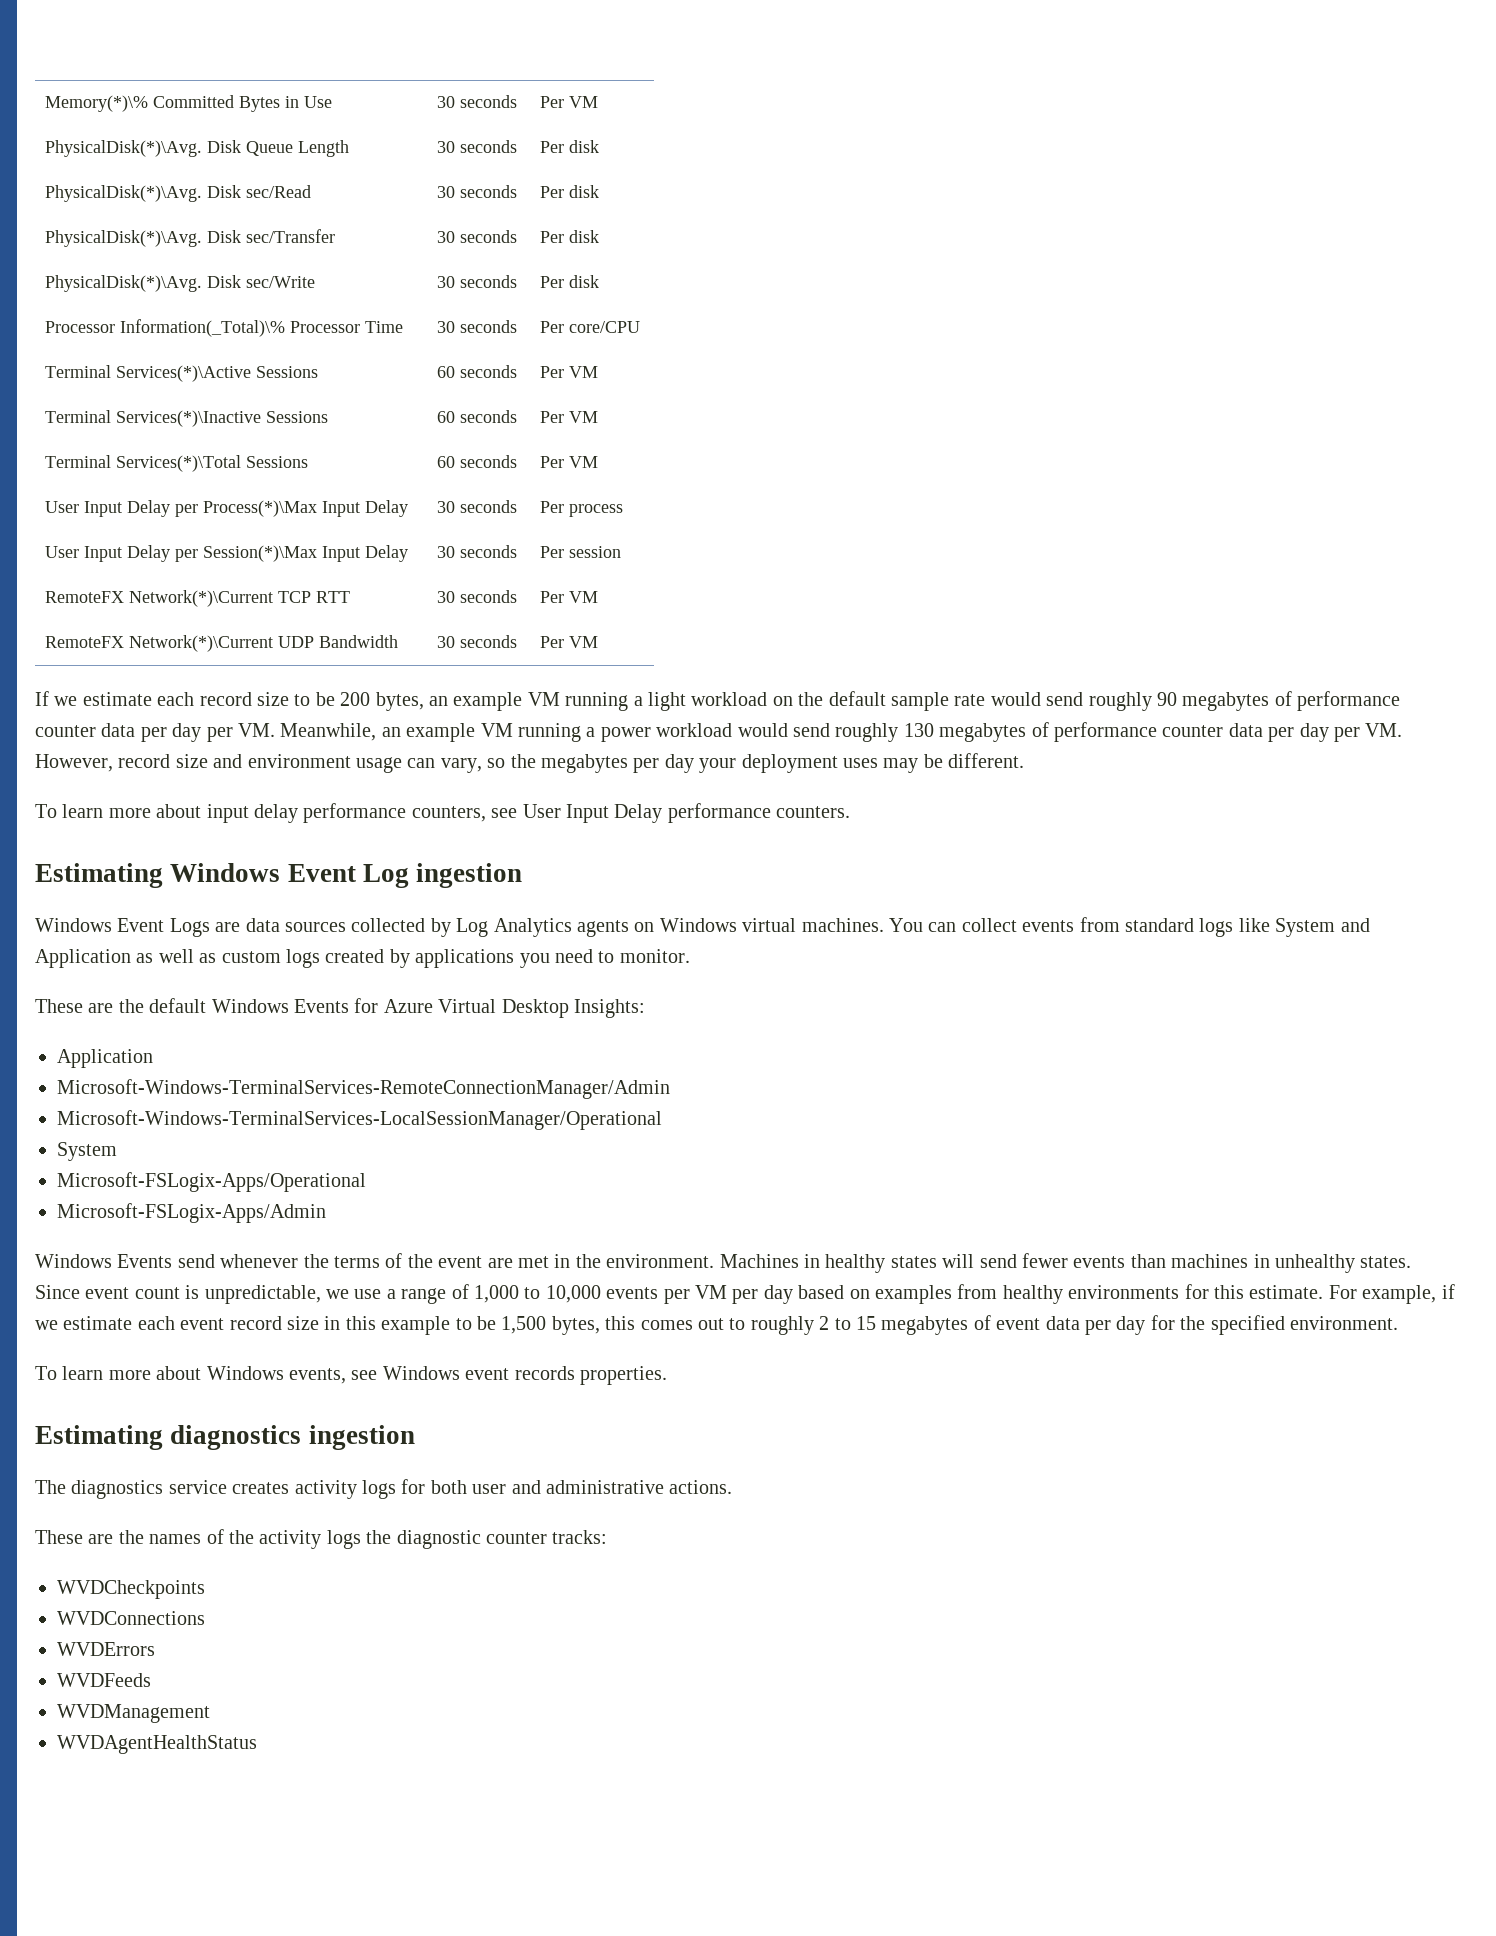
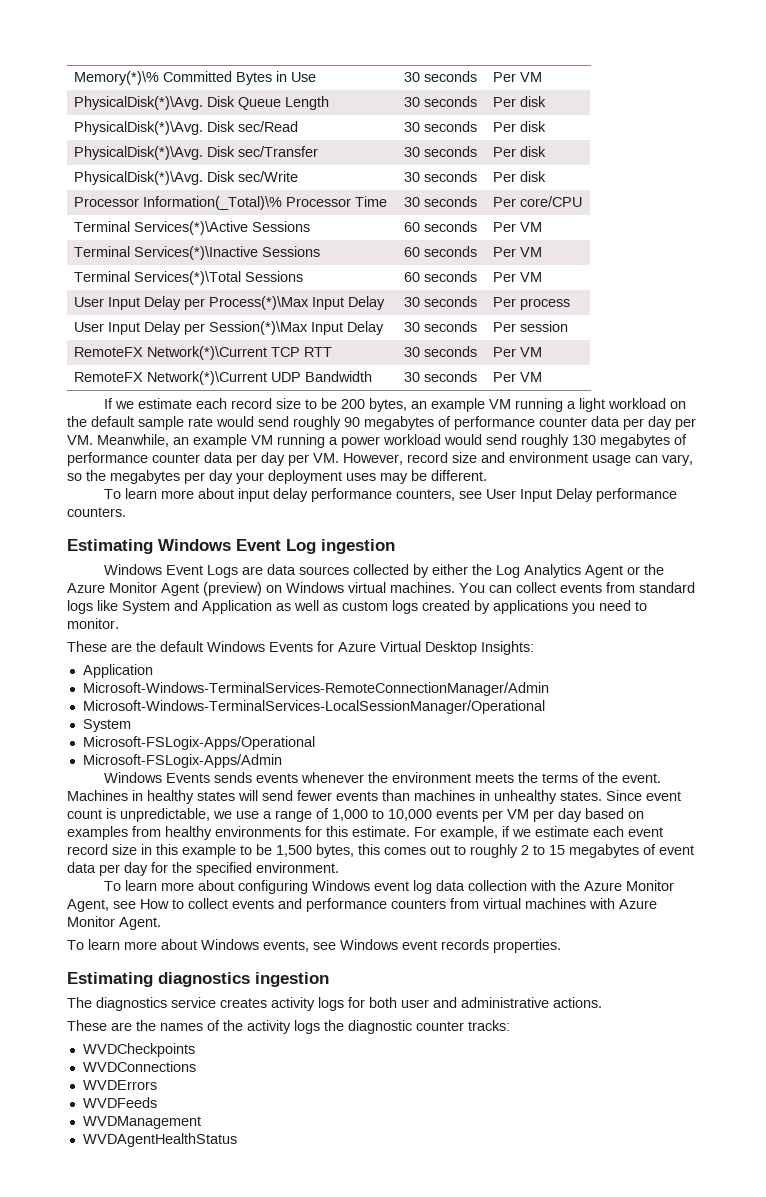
- Windows Event Logs are data sources collected by Log Analytics agents on Windows virtual machines.
+ Windows Event Logs are data sources collected by either the Log Analytics Agent or the Azure Monitor Agent (preview) on Windows virtual machines.
- Windows Events send whenever the terms of the event are met in the environment.
+ Windows Events sends events whenever the environment meets the terms of the event.
+ To learn more about configuring Windows event log data collection with the Azure Monitor Agent, see How to collect events and performance counters from virtual machines with Azure Monitor Agent.

